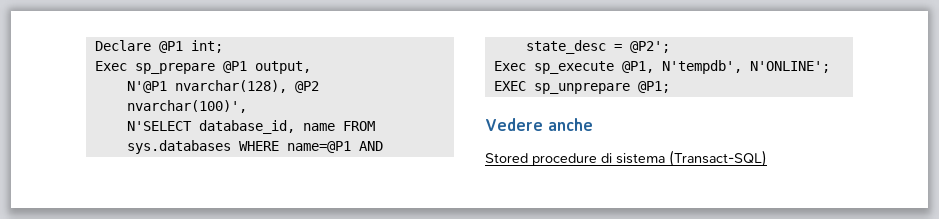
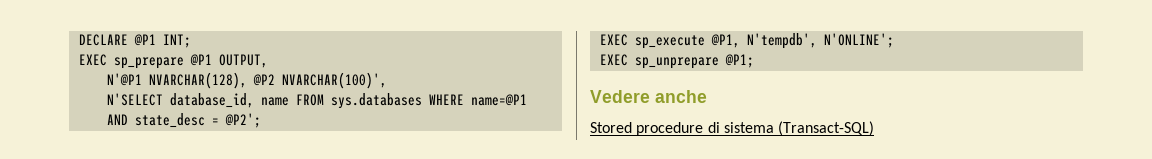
- Declare @P1 int;
- Exec sp_prepare @P1 output,
+ DECLARE @P1 INT;
+ EXEC sp_prepare @P1 OUTPUT,
- N'@P1 nvarchar(128), @P2 nvarchar(100)',
+ N'@P1 NVARCHAR(128), @P2 NVARCHAR(100)',
- Exec sp_execute @P1, N'tempdb', N'ONLINE';
+ EXEC sp_execute @P1, N'tempdb', N'ONLINE';

